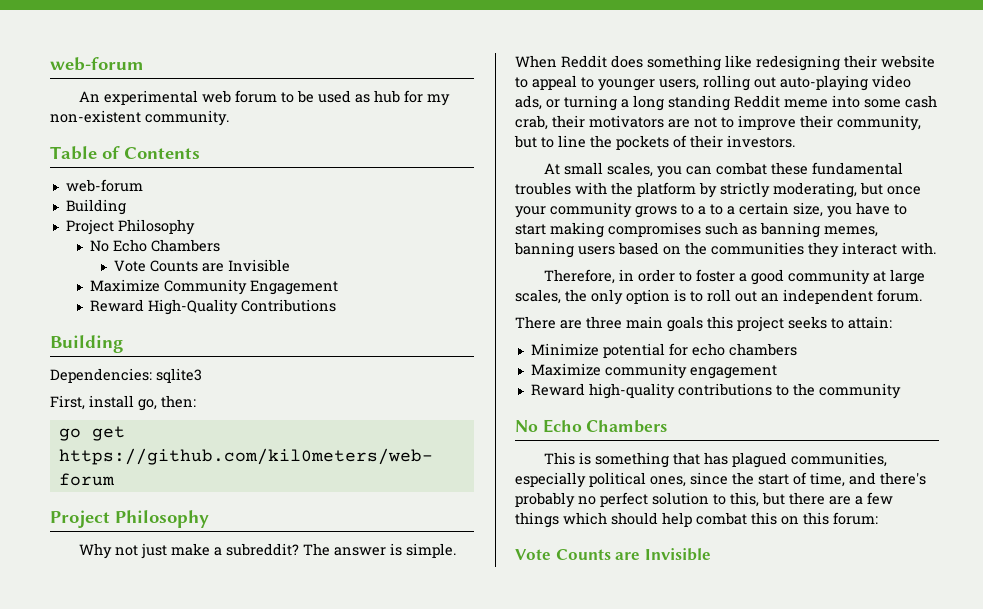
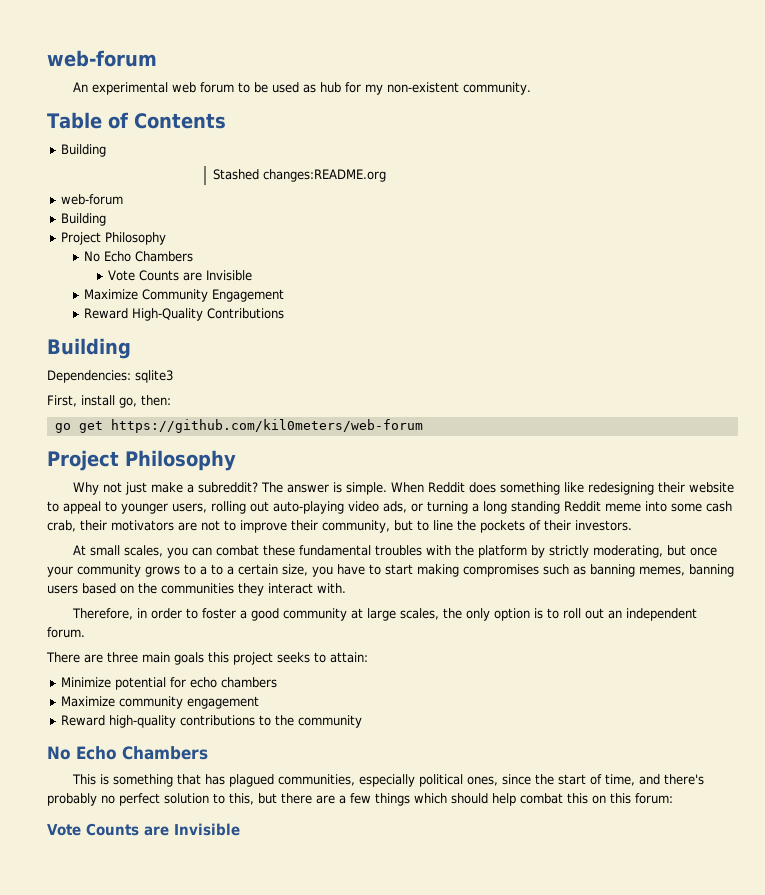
  Table of Contents
+ Building
+ Stashed changes:README.org

